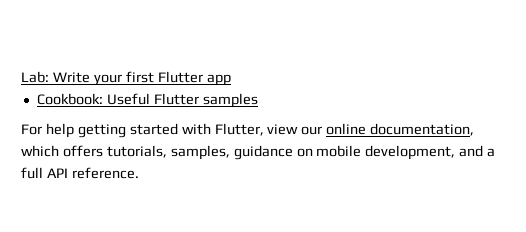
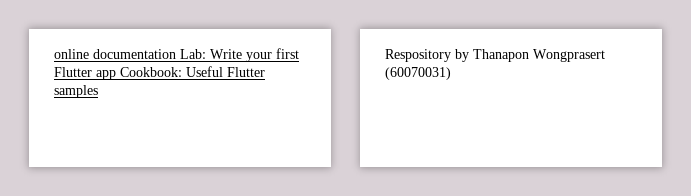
- Lab: Write your first Flutter app
- Cookbook: Useful Flutter samples
+ online documentation Lab: Write your first Flutter app Cookbook: Useful Flutter samples
- For help getting started with Flutter, view our online documentation, which offers tutorials, samples, guidance on mobile development, and a full API reference.
+ Respository by Thanapon Wongprasert (60070031)

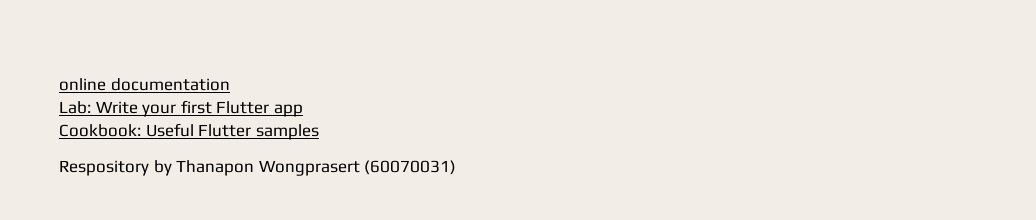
- online documentation Lab: Write your first Flutter app Cookbook: Useful Flutter samples
+ online documentation
+ Lab: Write your first Flutter app
+ Cookbook: Useful Flutter samples

